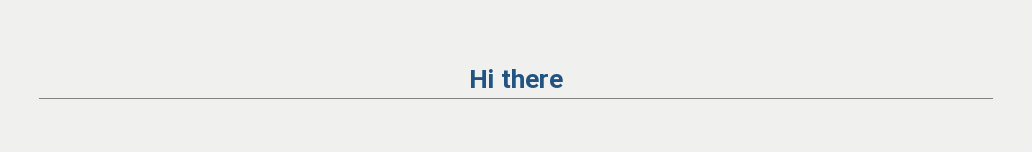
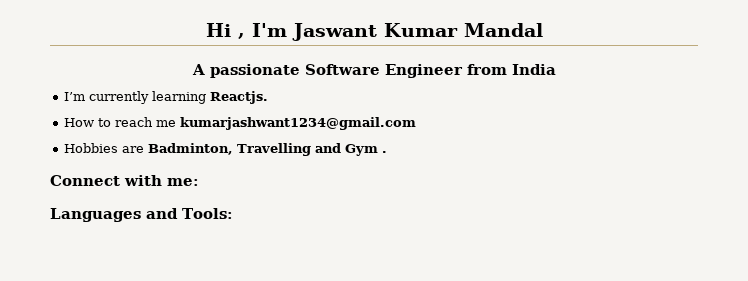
- Hi there
+ Hi , I'm Jaswant Kumar Mandal
+ A passionate Software Engineer from India
+ I’m currently learning Reactjs.
+ How to reach me kumarjashwant1234@gmail.com
+ Hobbies are Badminton, Travelling and Gym .
+ Connect with me:
+ Languages and Tools:

